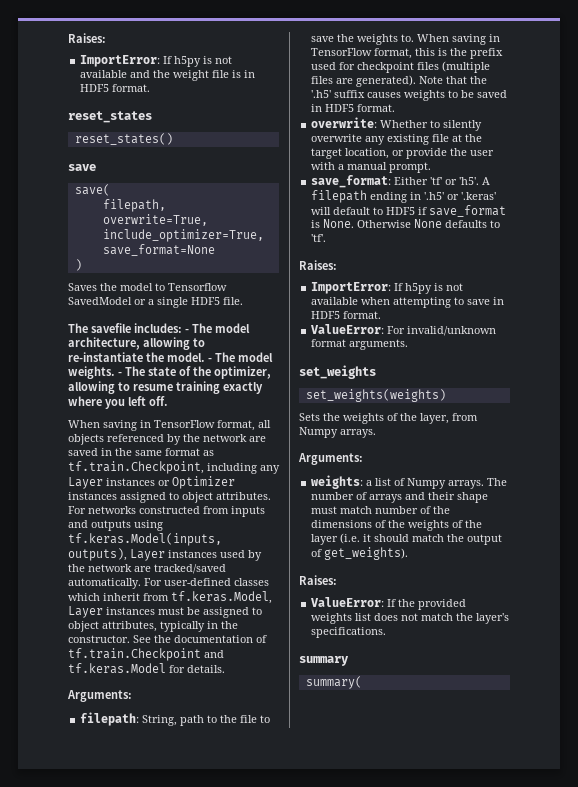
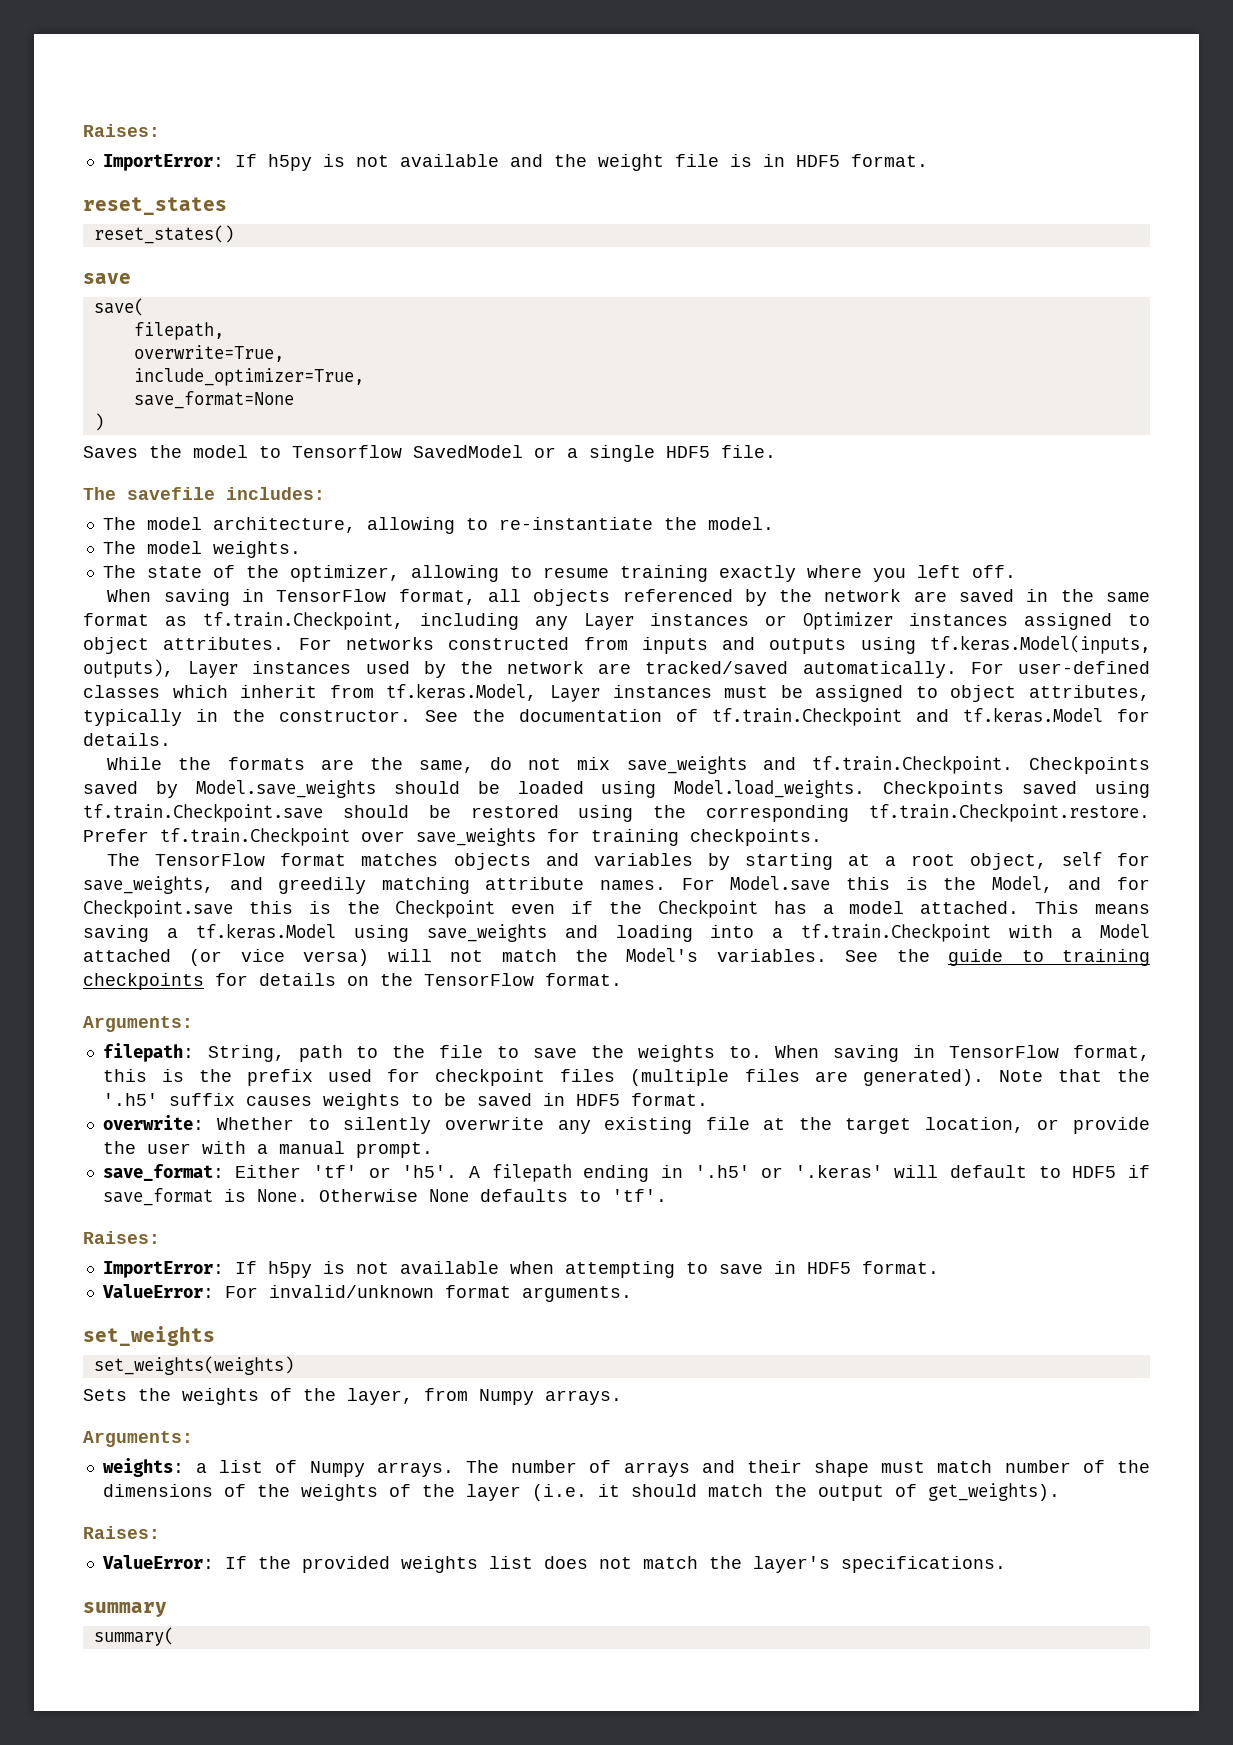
- The savefile includes: - The model architecture, allowing to re-instantiate the model. - The model weights. - The state of the optimizer, allowing to resume training exactly where you left off.
+ The savefile includes:
+ The model architecture, allowing to re-instantiate the model.
+ The model weights.
+ The state of the optimizer, allowing to resume training exactly where you left off.
+ While the formats are the same, do not mix save_weights and tf.train.Checkpoint. Checkpoints saved by Model.save_weights should be loaded using Model.load_weights. Checkpoints saved using tf.train.Checkpoint.save should be restored using the corresponding tf.train.Checkpoint.restore. Prefer tf.train.Checkpoint over save_weights for training checkpoints.
+ The TensorFlow format matches objects and variables by starting at a root object, self for save_weights, and greedily matching attribute names. For Model.save this is the Model, and for Checkpoint.save this is the Checkpoint even if the Checkpoint has a model attached. This means saving a tf.keras.Model using save_weights and loading into a tf.train.Checkpoint with a Model attached (or vice versa) will not match the Model's variables. See the guide to training checkpoints for details on the TensorFlow format.

